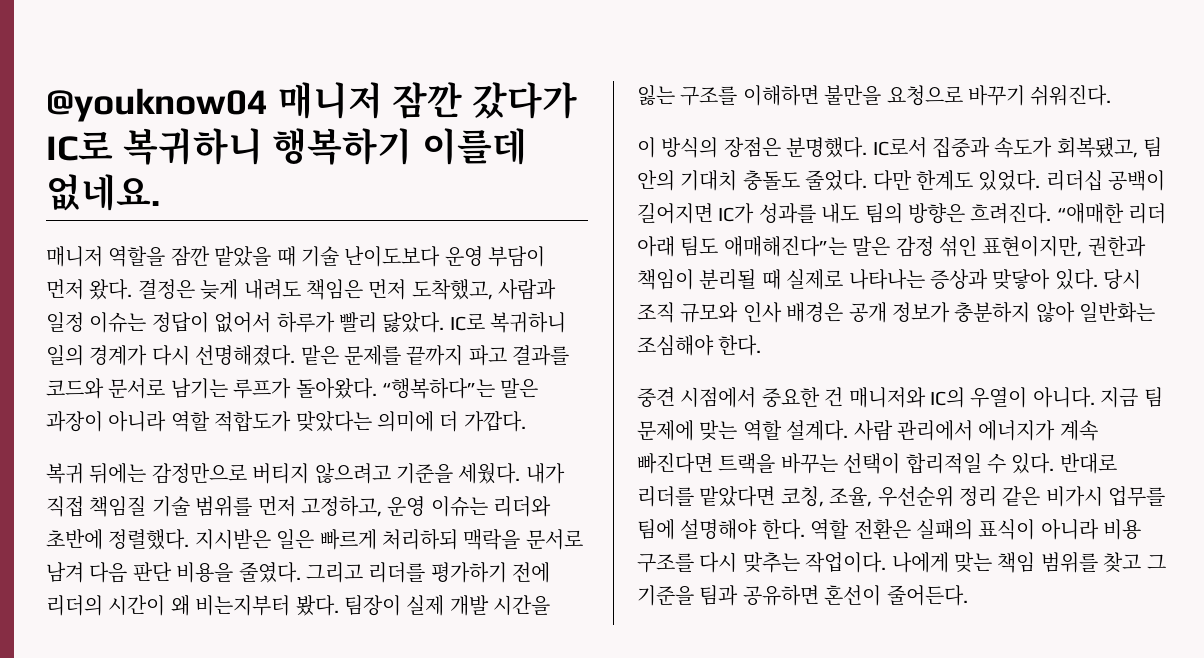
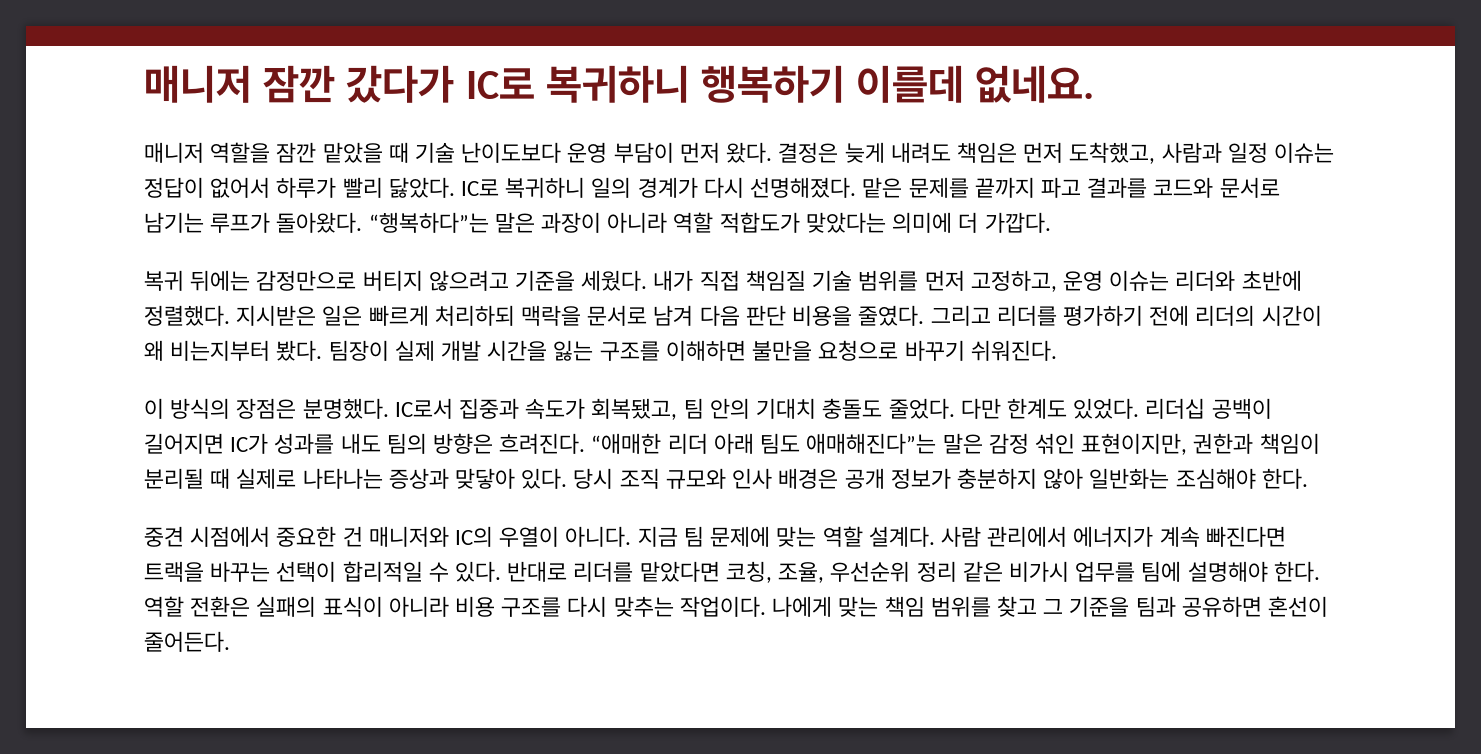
- @youknow04 매니저 잠깐 갔다가 IC로 복귀하니 행복하기 이를데 없네요.
+ 매니저 잠깐 갔다가 IC로 복귀하니 행복하기 이를데 없네요.

